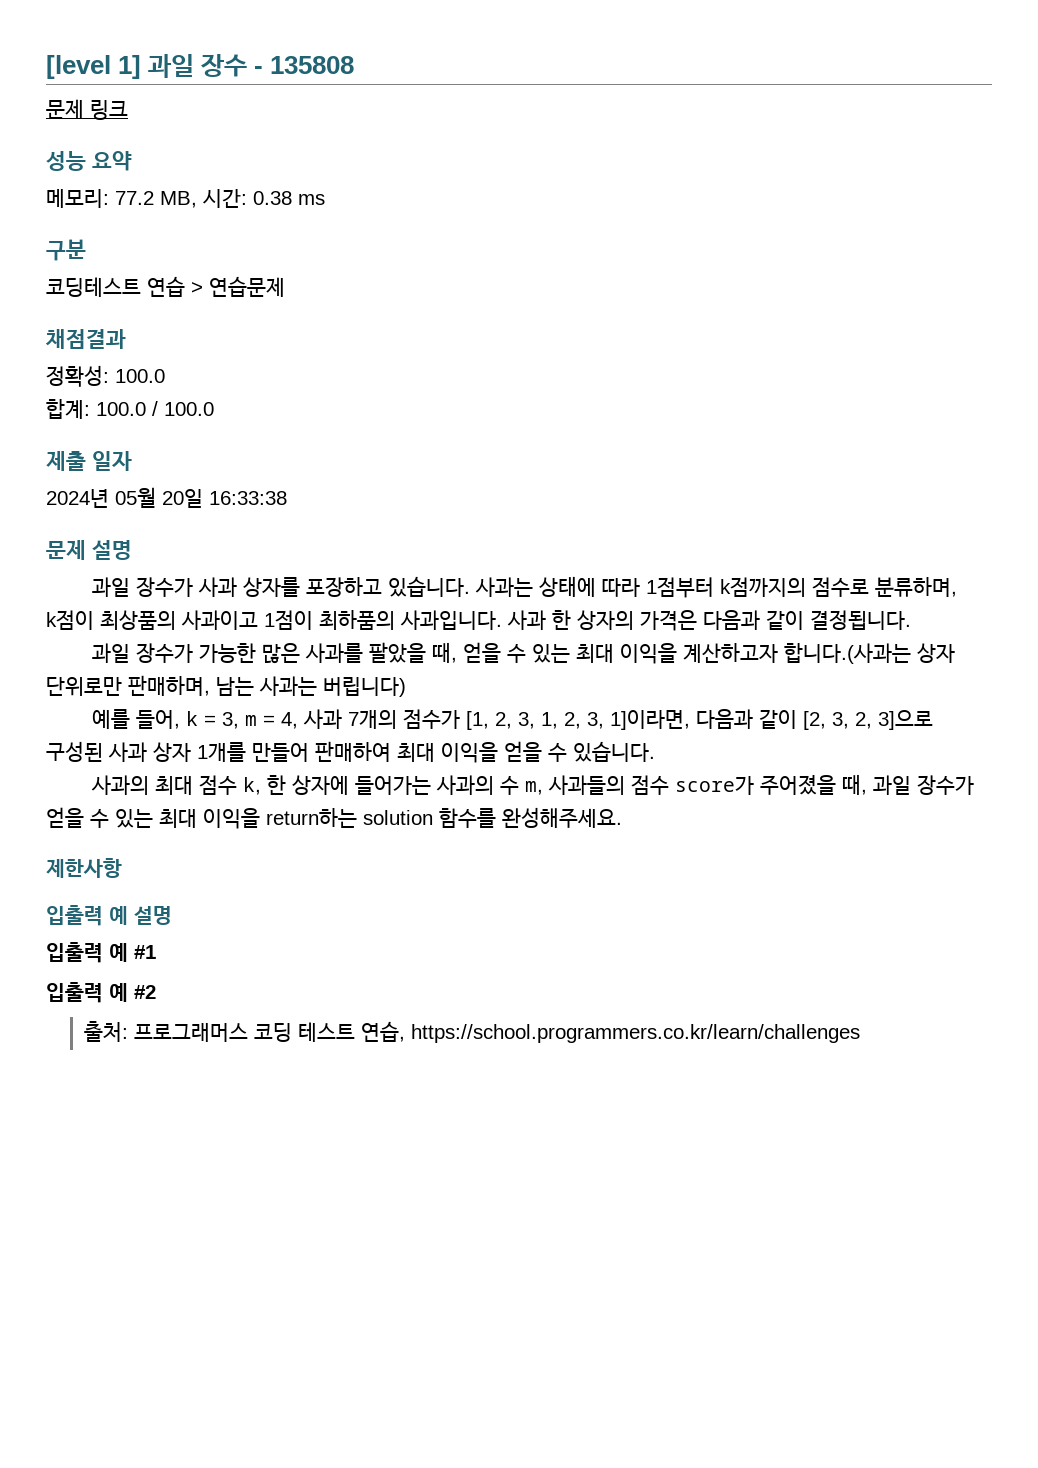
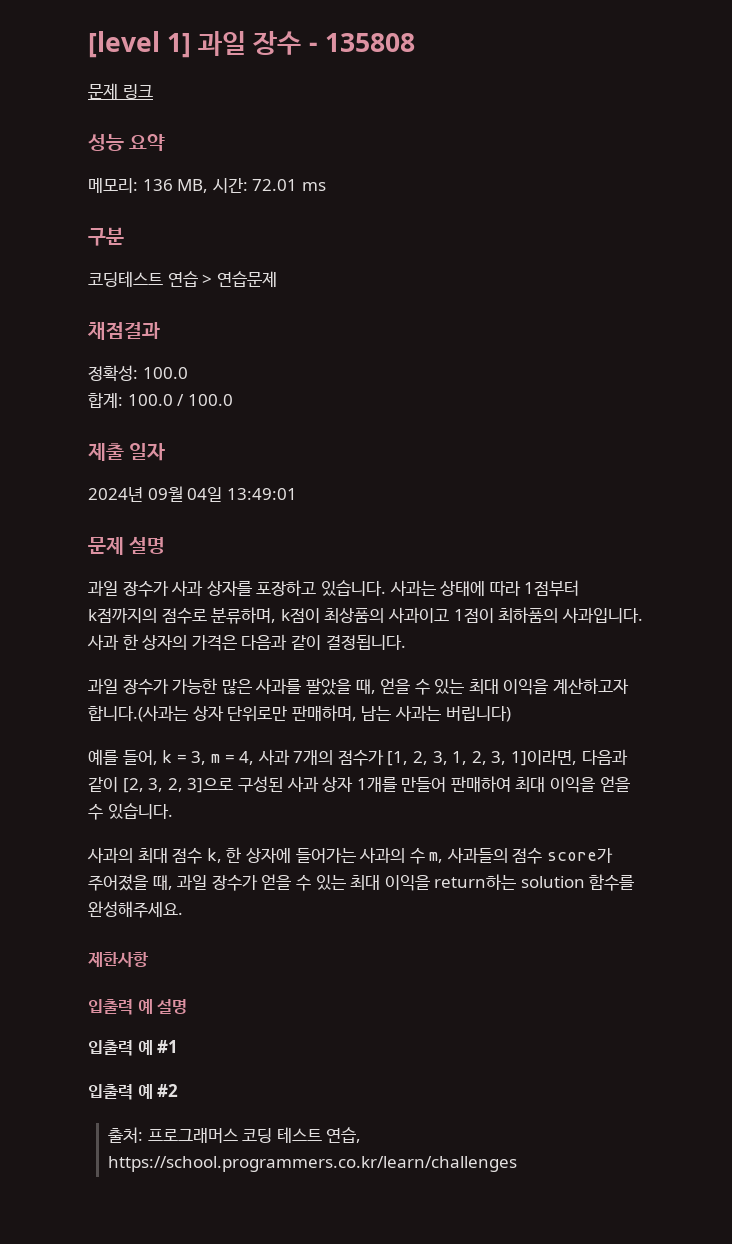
- 메모리: 77.2 MB, 시간: 0.38 ms
+ 메모리: 136 MB, 시간: 72.01 ms
- 2024년 05월 20일 16:33:38
+ 2024년 09월 04일 13:49:01

